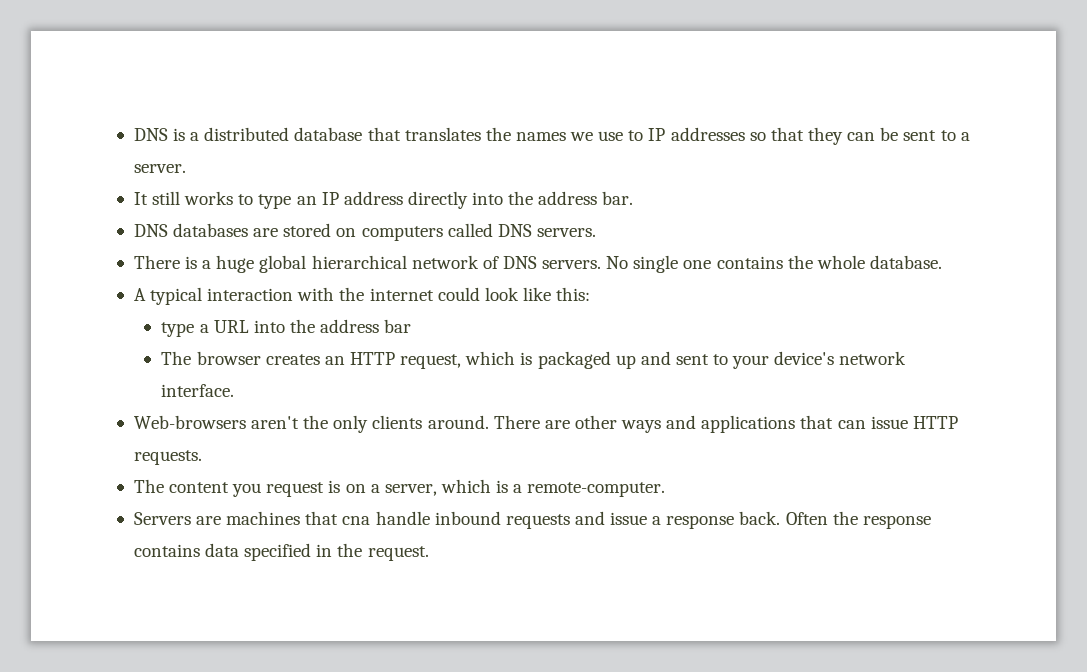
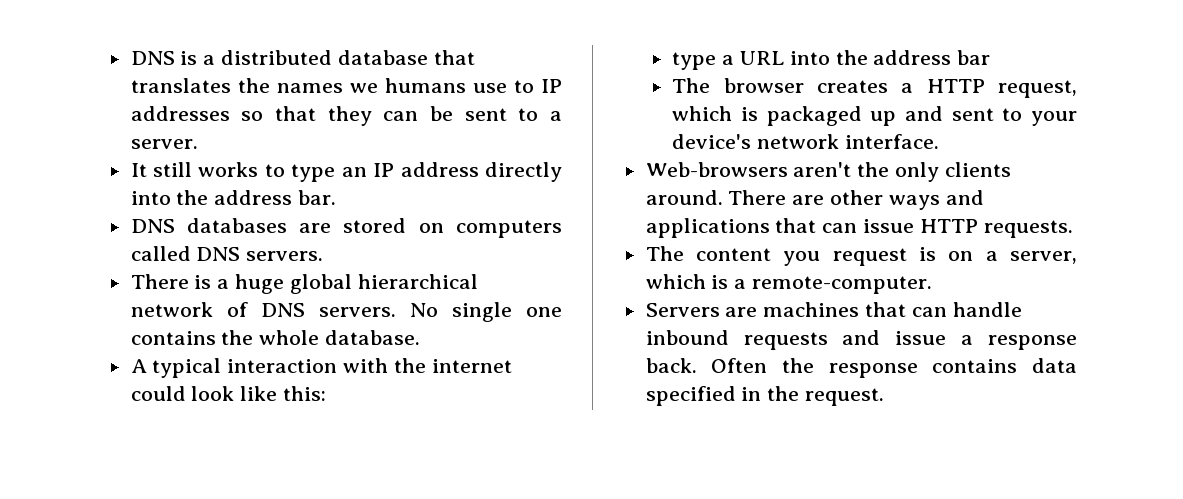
- DNS is a distributed database that translates the names we use to IP addresses so that they can be sent to a server.
+ DNS is a distributed database that translates the names we humans use to IP addresses so that they can be sent to a server.
- The browser creates an HTTP request, which is packaged up and sent to your device's network interface.
+ The browser creates a HTTP request, which is packaged up and sent to your device's network interface.
- Servers are machines that cna handle inbound requests and issue a response back.
+ Servers are machines that can handle inbound requests and issue a response back.

